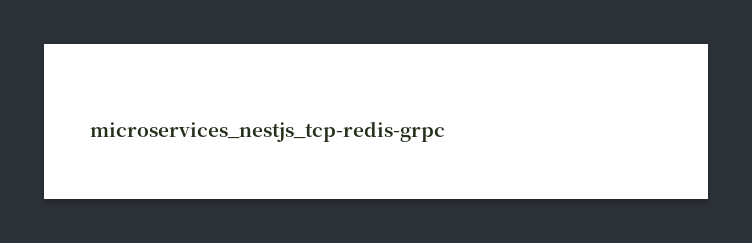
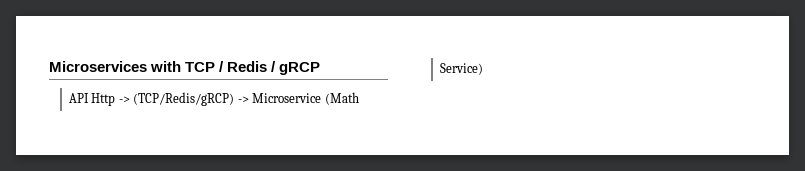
- microservices_nestjs_tcp-redis-grpc
+ Microservices with TCP / Redis / gRCP
+ API Http -> (TCP/Redis/gRCP) -> Microservice (Math Service)

